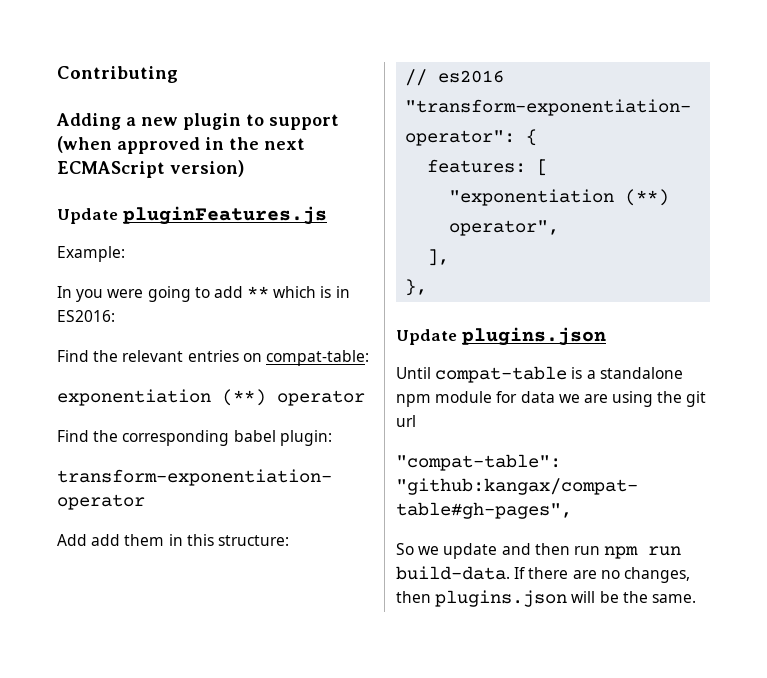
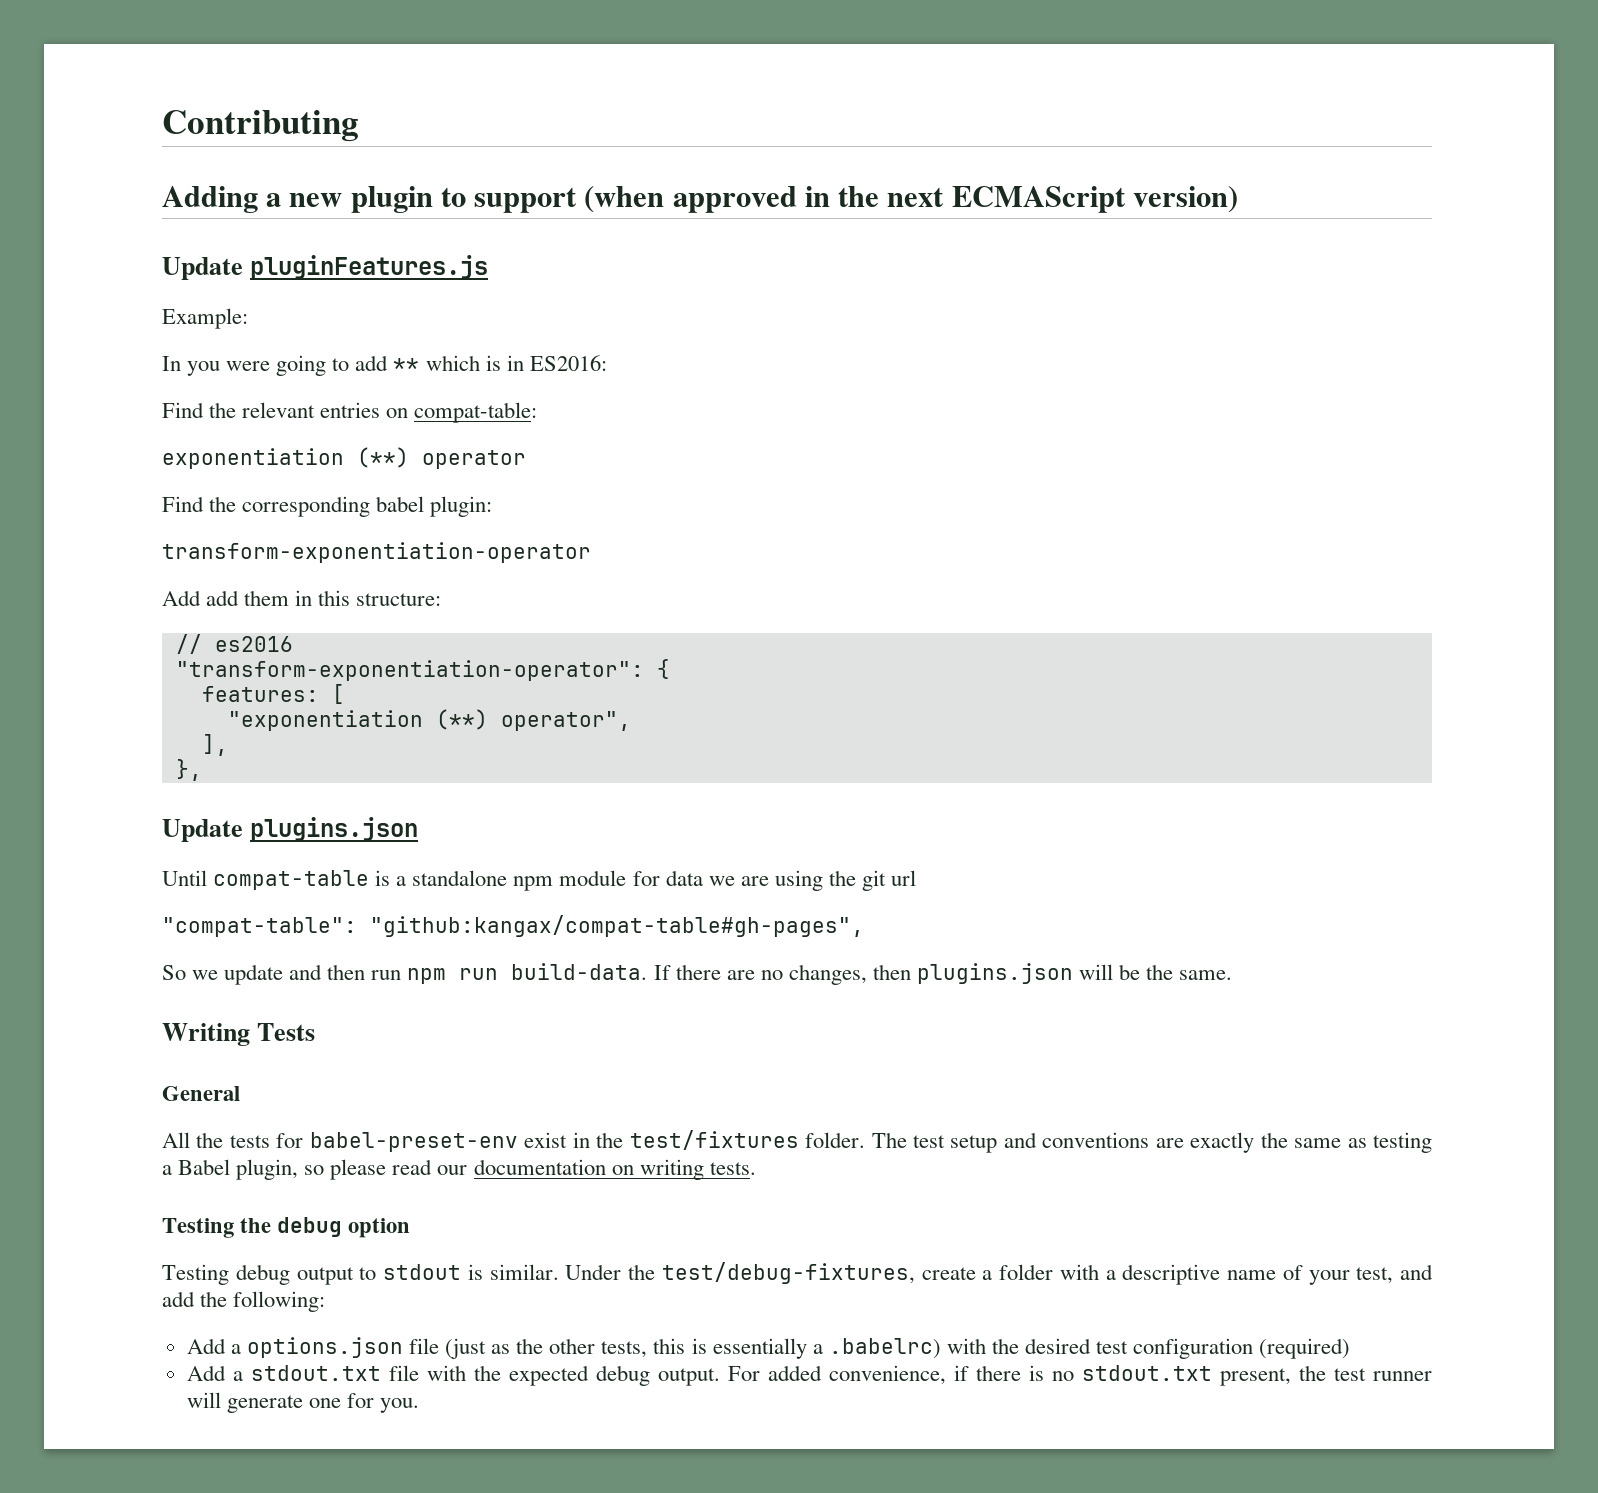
+ Writing Tests
+ General
+ All the tests for babel-preset-env exist in the test/fixtures folder. The test setup and conventions are exactly the same as testing a Babel plugin, so please read our documentation on writing tests.
+ Testing the debug option
+ Testing debug output to stdout is similar. Under the test/debug-fixtures, create a folder with a descriptive name of your test, and add the following:
+ Add a options.json file (just as the other tests, this is essentially a .babelrc) with the desired test configuration (required)
+ Add a stdout.txt file with the expected debug output. For added convenience, if there is no stdout.txt present, the test runner will generate one for you.

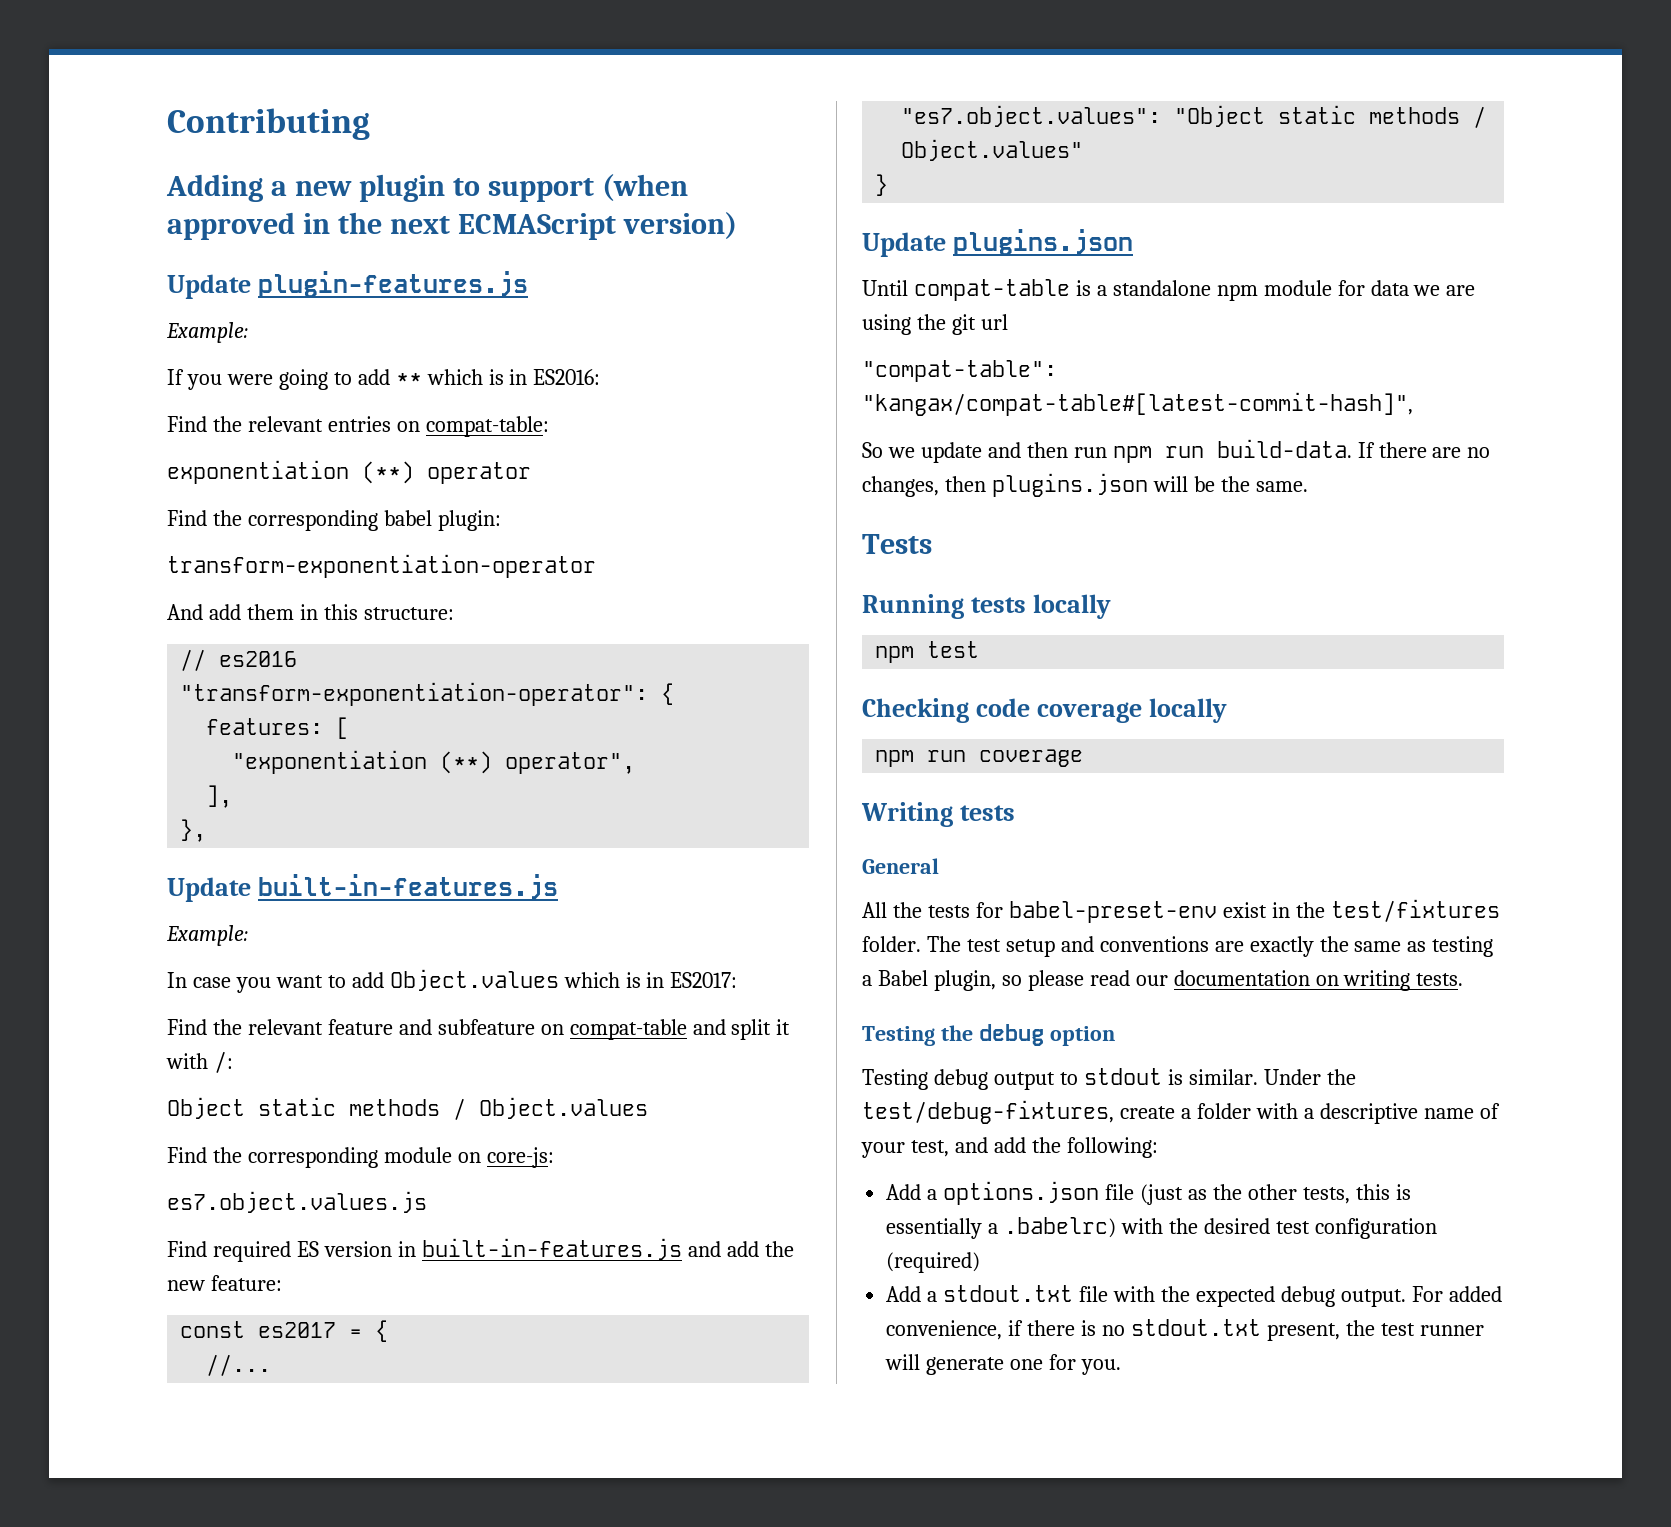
- Update pluginFeatures.js
+ Update plugin-features.js
  Example:
- In you were going to add ** which is in ES2016:
+ If you were going to add ** which is in ES2016:
- Add add them in this structure:
+ And add them in this structure:
+ Update built-in-features.js
+ Example:
+ In case you want to add Object.values which is in ES2017:
+ Find the relevant feature and subfeature on compat-table and split it with /:
+ Object static methods / Object.values
+ Find the corresponding module on core-js:
+ es7.object.values.js
+ Find required ES version in built-in-features.js and add the new feature:
+ const es2017 = {
+ //...
+ "es7.object.values": "Object static methods / Object.values"
+ }
- "compat-table": "github:kangax/compat-table#gh-pages",
+ "compat-table": "kangax/compat-table#[latest-commit-hash]",
+ Tests
+ Running tests locally
+ npm test
+ Checking code coverage locally
+ npm run coverage
- Writing Tests
+ Writing tests

